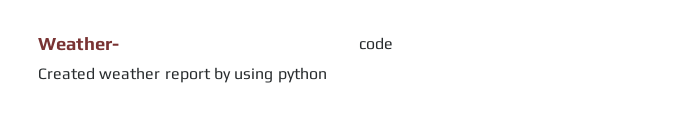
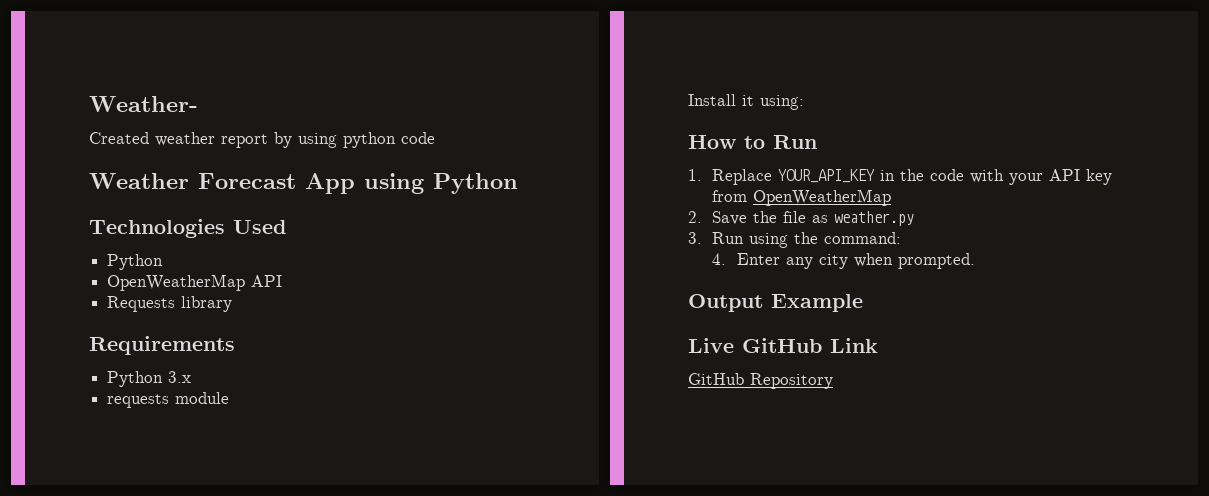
+ Weather Forecast App using Python
+ Technologies Used
+ Python
+ OpenWeatherMap API
+ Requests library
+ Requirements
+ Python 3.x
+ requests module
+ Install it using:
+ How to Run
+ 1. Replace YOUR_API_KEY in the code with your API key from OpenWeatherMap
+ 2. Save the file as weather.py
+ 3. Run using the command:
+ 4. Enter any city when prompted.
+ Output Example
+ Live GitHub Link
+ GitHub Repository

